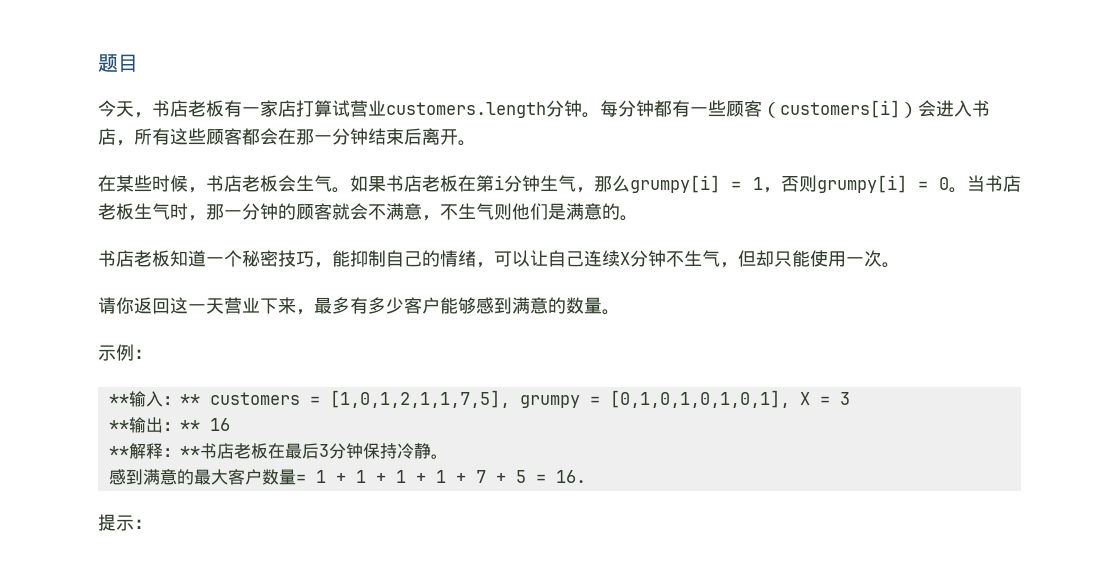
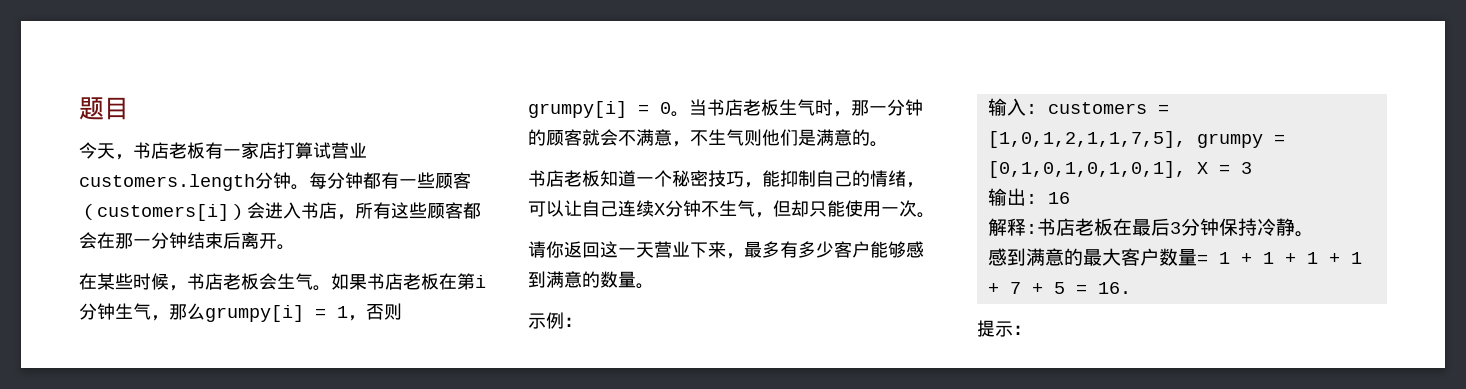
- **输入：** customers = [1,0,1,2,1,1,7,5], grumpy = [0,1,0,1,0,1,0,1], X = 3
+ 输入: customers = [1,0,1,2,1,1,7,5], grumpy = [0,1,0,1,0,1,0,1], X = 3
- **输出：** 16
- **解释：**书店老板在最后3分钟保持冷静。
+ 输出: 16
+ 解释:书店老板在最后3分钟保持冷静。

